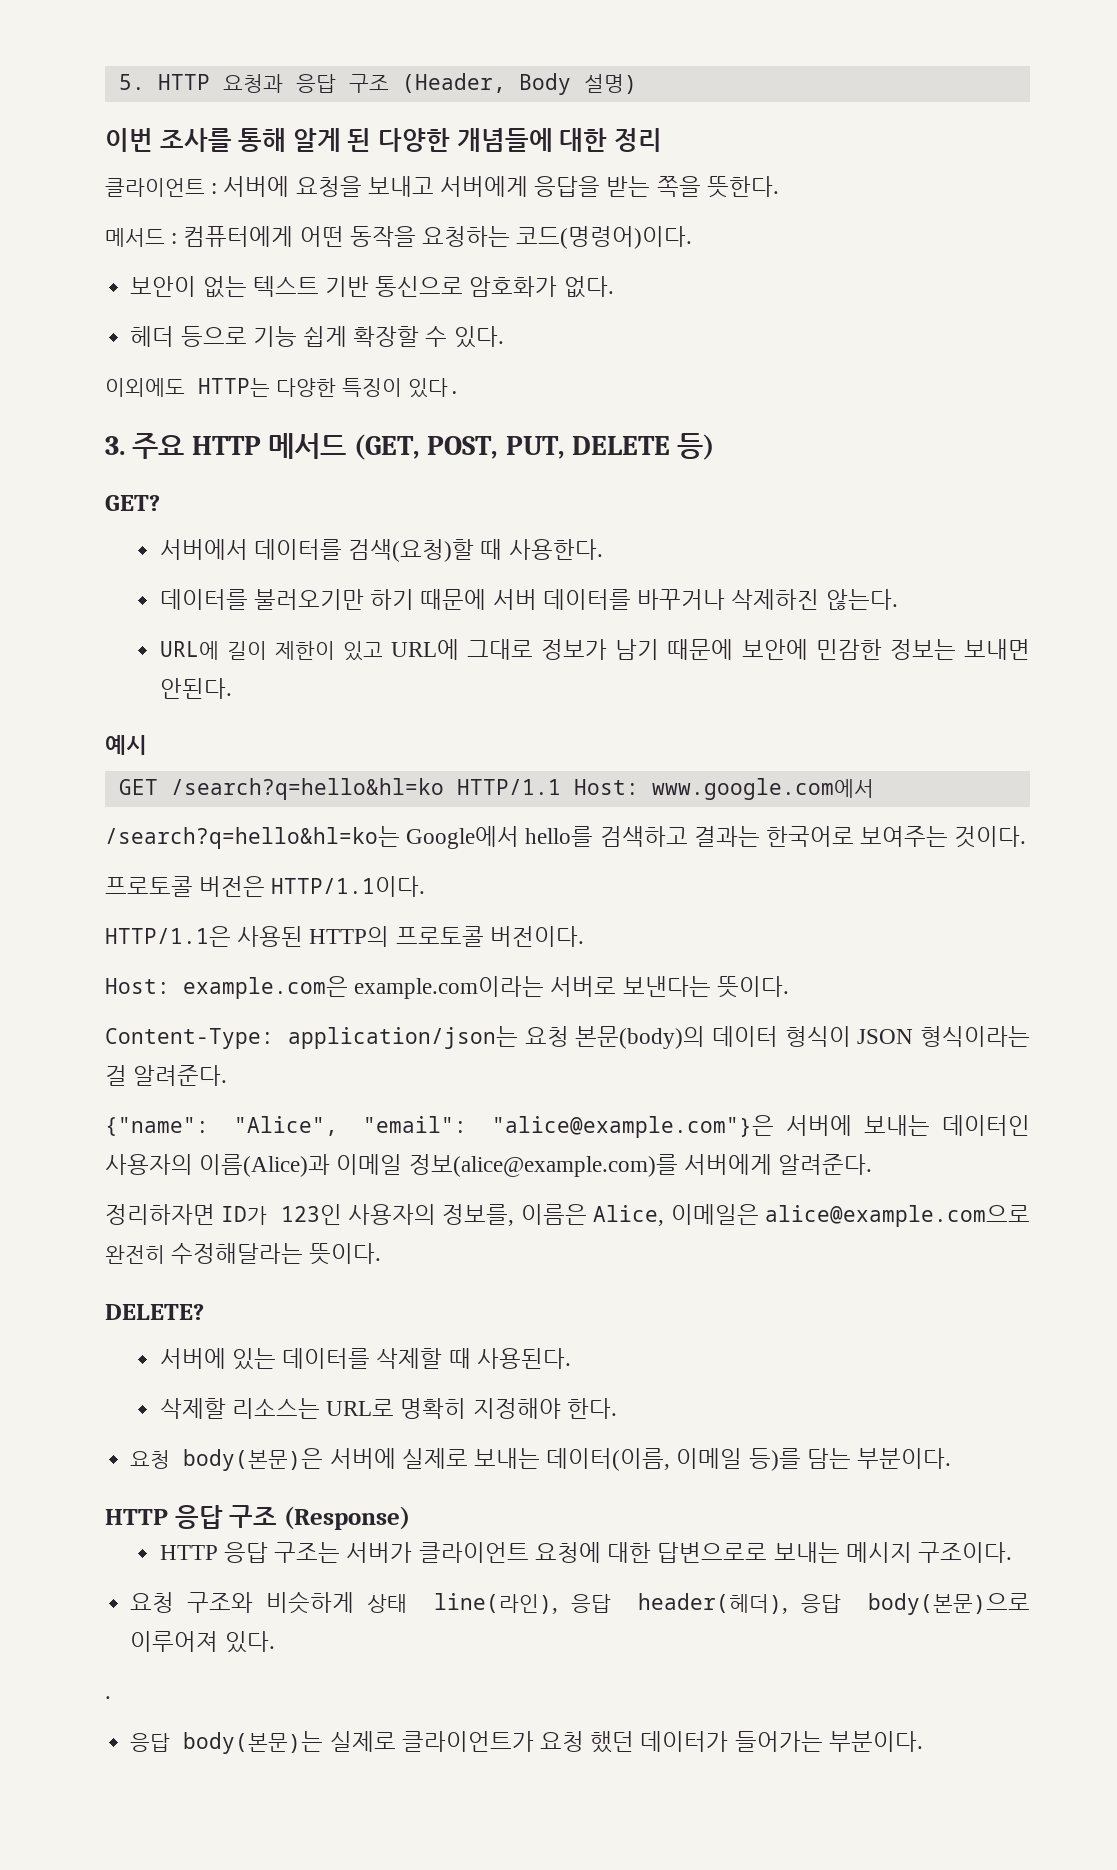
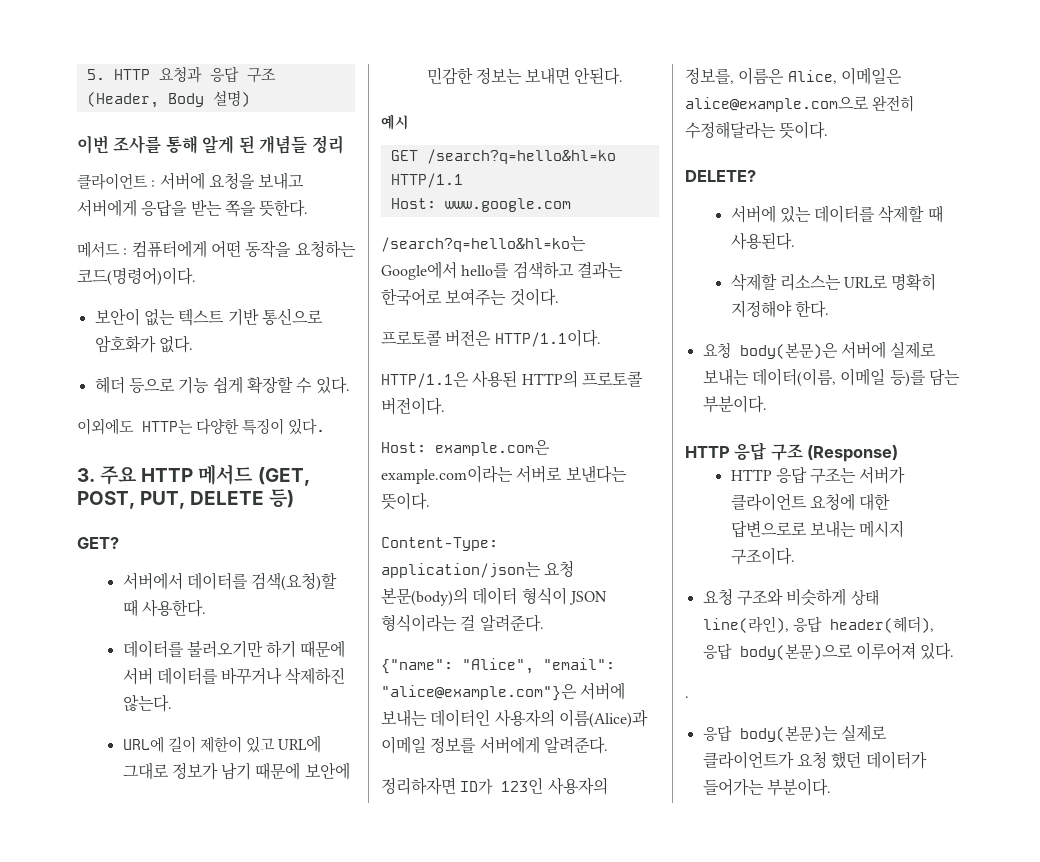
- 이번 조사를 통해 알게 된 다양한 개념들에 대한 정리
+ 이번 조사를 통해 알게 된 개념들 정리
- GET /search?q=hello&hl=ko HTTP/1.1 Host: www.google.com에서
+ GET /search?q=hello&hl=ko HTTP/1.1
+ Host: www.google.com
- {"name": "Alice", "email": "alice@example.com"}은 서버에 보내는 데이터인 사용자의 이름(Alice)과 이메일 정보(alice@example.com)를 서버에게 알려준다.
+ {"name": "Alice", "email": "alice@example.com"}은 서버에 보내는 데이터인 사용자의 이름(Alice)과 이메일 정보를 서버에게 알려준다.

